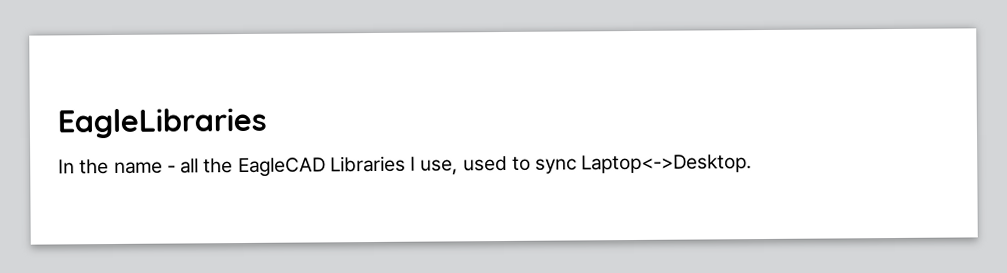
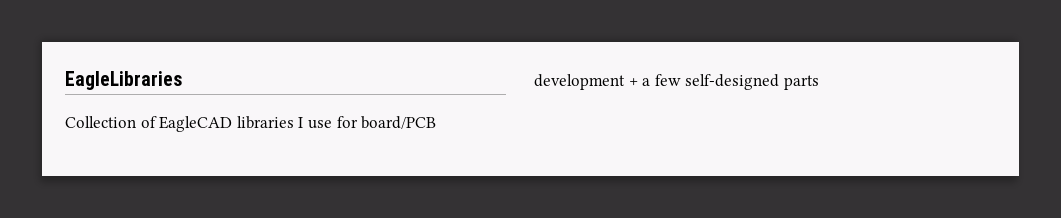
- In the name - all the EagleCAD Libraries I use, used to sync Laptop<->Desktop.
+ Collection of EagleCAD libraries I use for board/PCB development + a few self-designed parts

